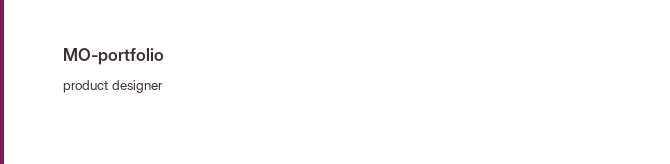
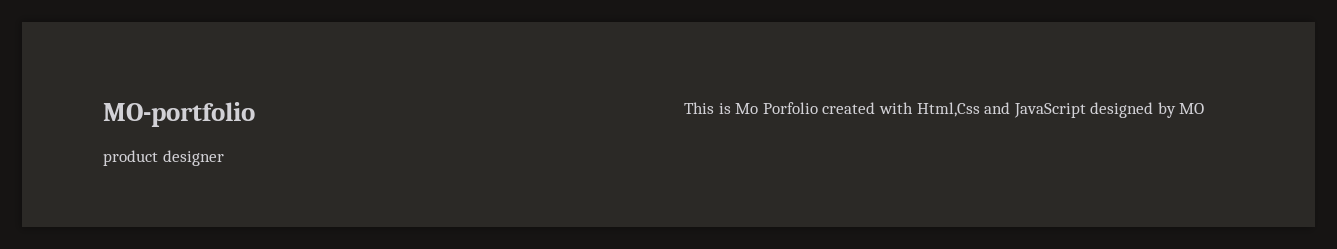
+ This is Mo Porfolio created with Html,Css and JavaScript designed by MO

